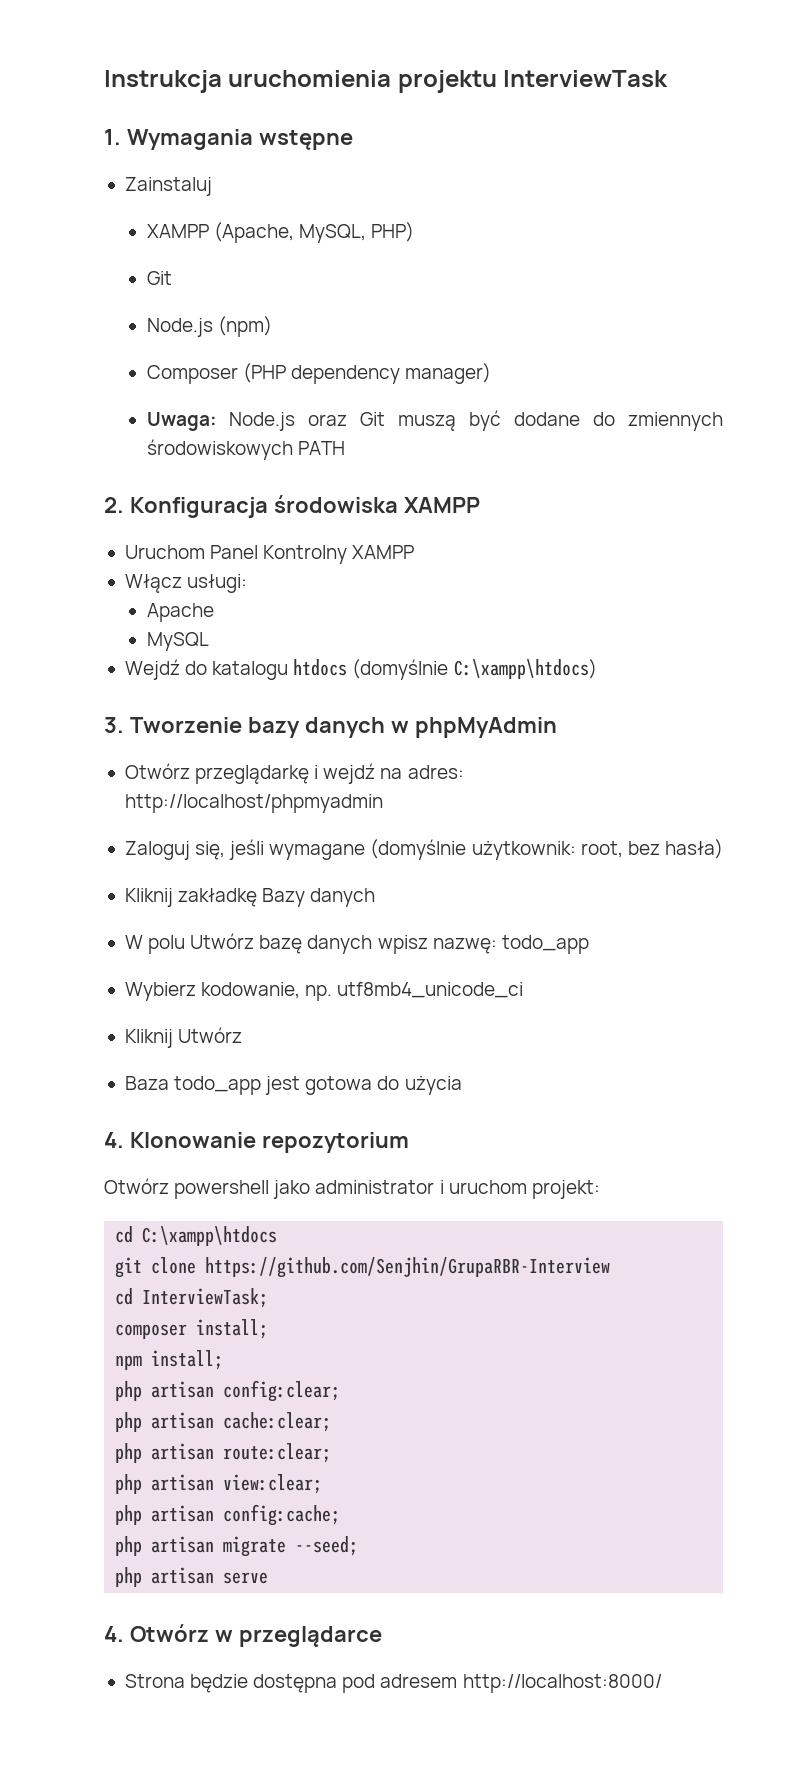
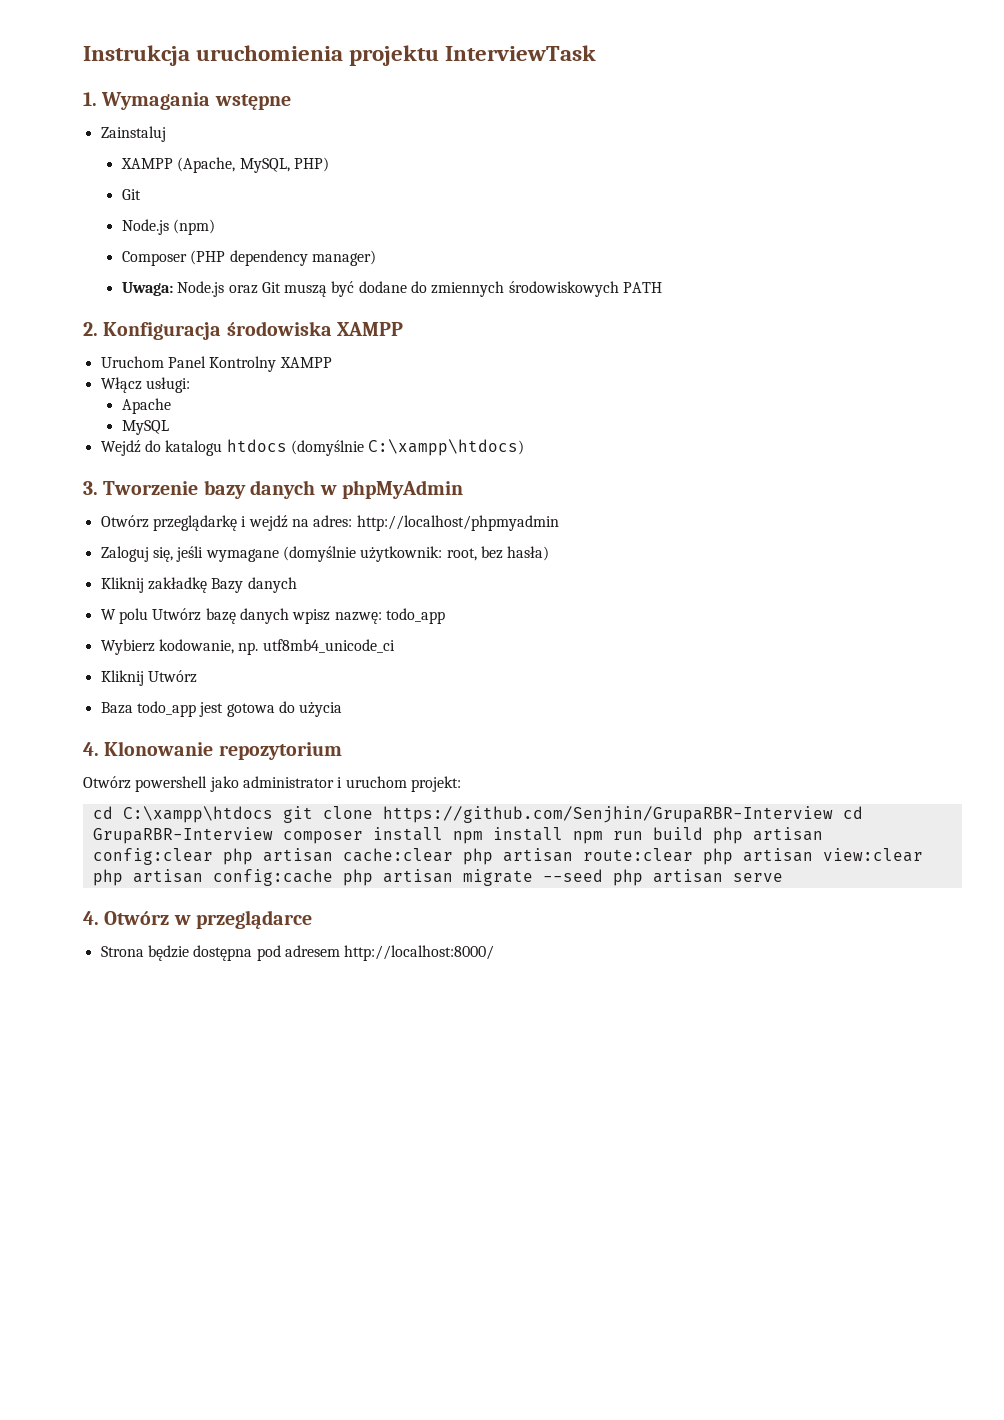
- cd C:\xampp\htdocs
- git clone https://github.com/Senjhin/GrupaRBR-Interview
- cd InterviewTask;
- composer install;
- npm install;
- php artisan config:clear;
- php artisan cache:clear;
- php artisan route:clear;
- php artisan view:clear;
- php artisan config:cache;
- php artisan migrate --seed;
- php artisan serve
+ cd C:\xampp\htdocs git clone https://github.com/Senjhin/GrupaRBR-Interview cd GrupaRBR-Interview composer install npm install npm run build php artisan config:clear php artisan cache:clear php artisan route:clear php artisan view:clear php artisan config:cache php artisan migrate --seed php artisan serve

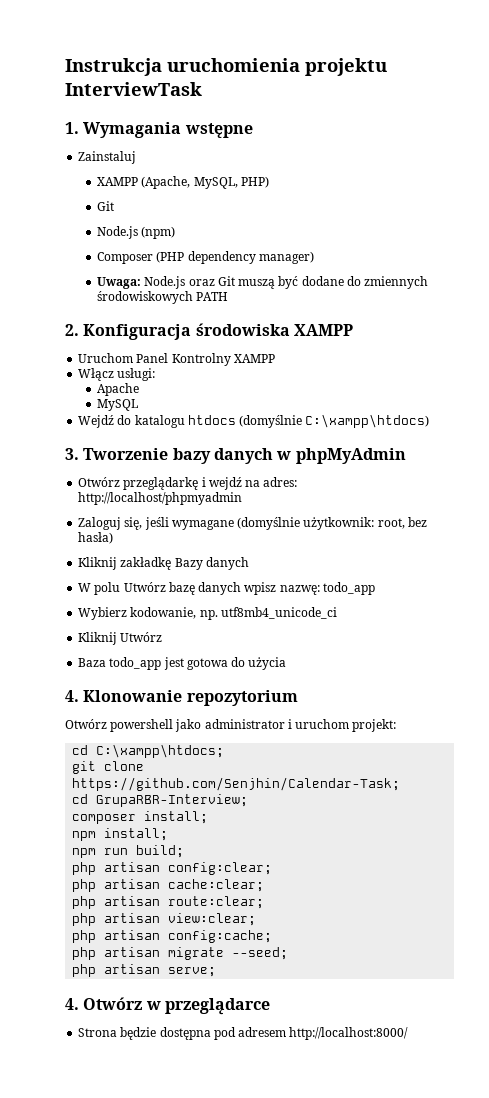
- cd C:\xampp\htdocs git clone https://github.com/Senjhin/GrupaRBR-Interview cd GrupaRBR-Interview composer install npm install npm run build php artisan config:clear php artisan cache:clear php artisan route:clear php artisan view:clear php artisan config:cache php artisan migrate --seed php artisan serve
+ cd C:\xampp\htdocs;
+ git clone https://github.com/Senjhin/Calendar-Task;
+ cd GrupaRBR-Interview;
+ composer install;
+ npm install;
+ npm run build;
+ php artisan config:clear;
+ php artisan cache:clear;
+ php artisan route:clear;
+ php artisan view:clear;
+ php artisan config:cache;
+ php artisan migrate --seed;
+ php artisan serve;

